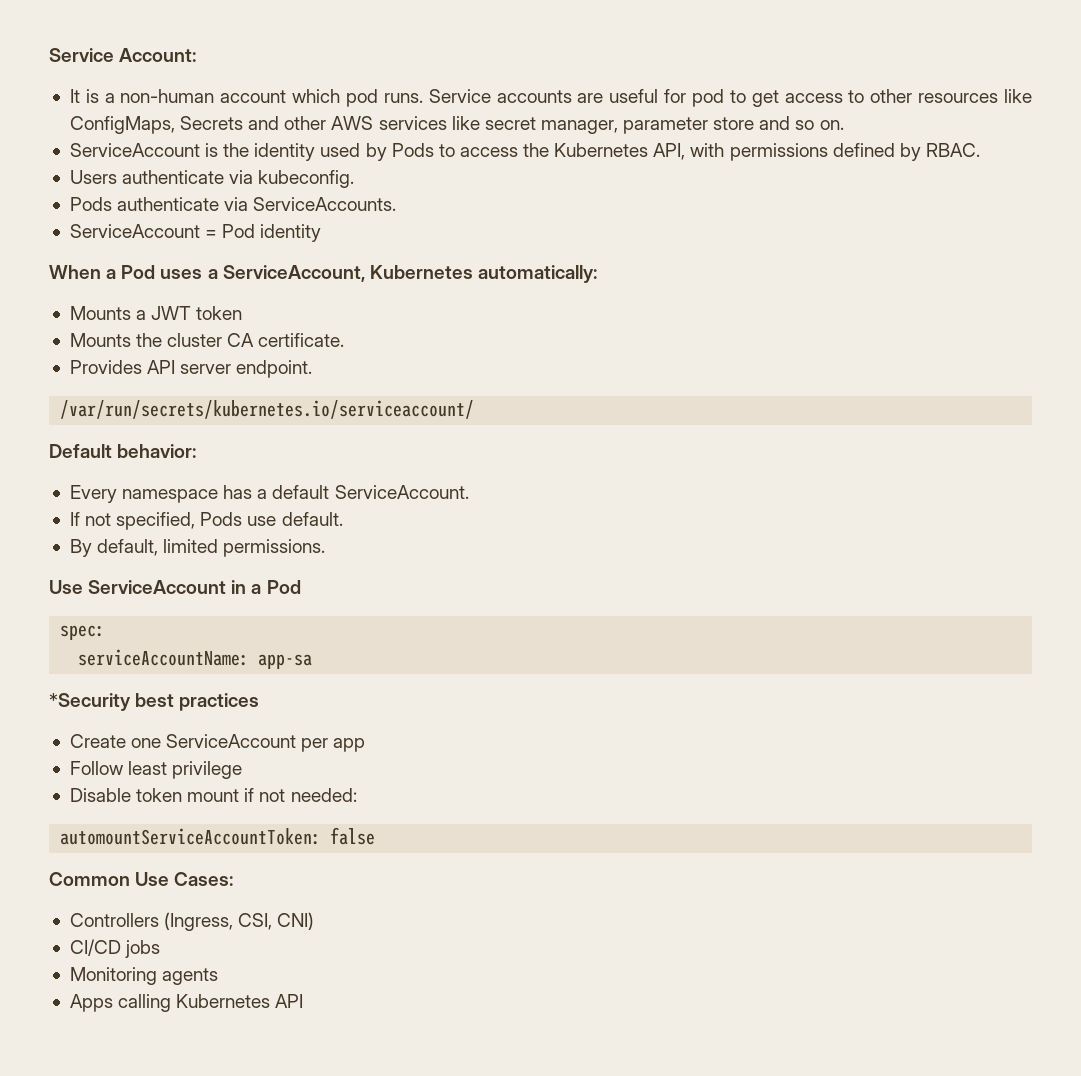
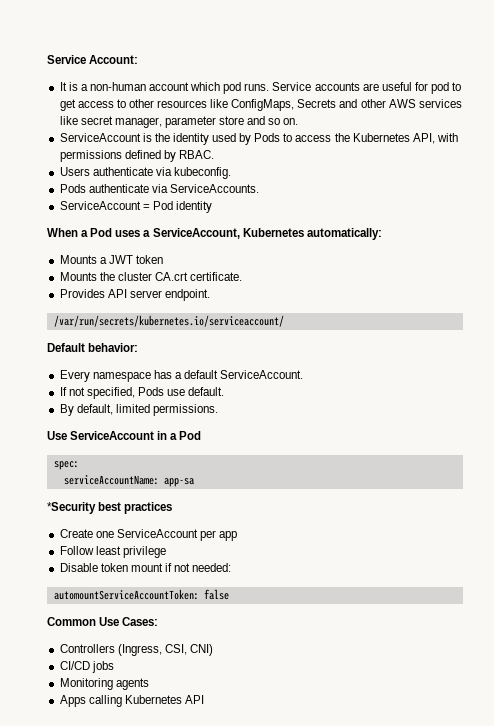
- Mounts the cluster CA certificate.
+ Mounts the cluster CA.crt certificate.

